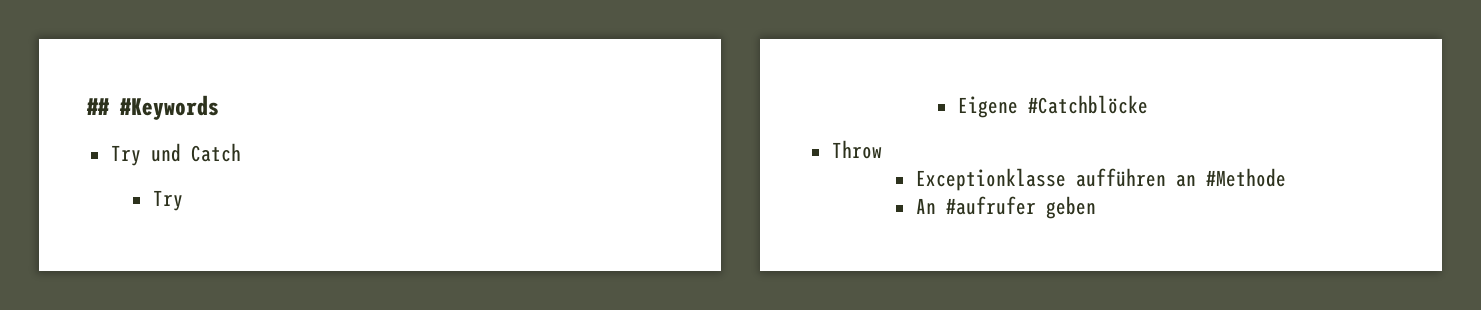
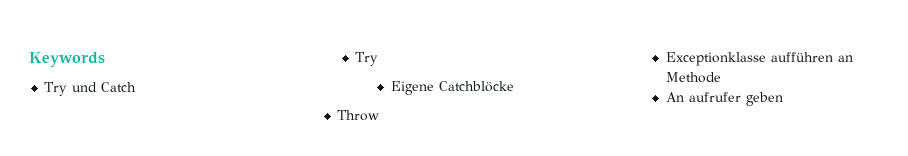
- ## #Keywords
+ Keywords
- Eigene #Catchblöcke
+ Eigene Catchblöcke
- Exceptionklasse aufführen an #Methode
+ Exceptionklasse aufführen an Methode
- An #aufrufer geben
+ An aufrufer geben

